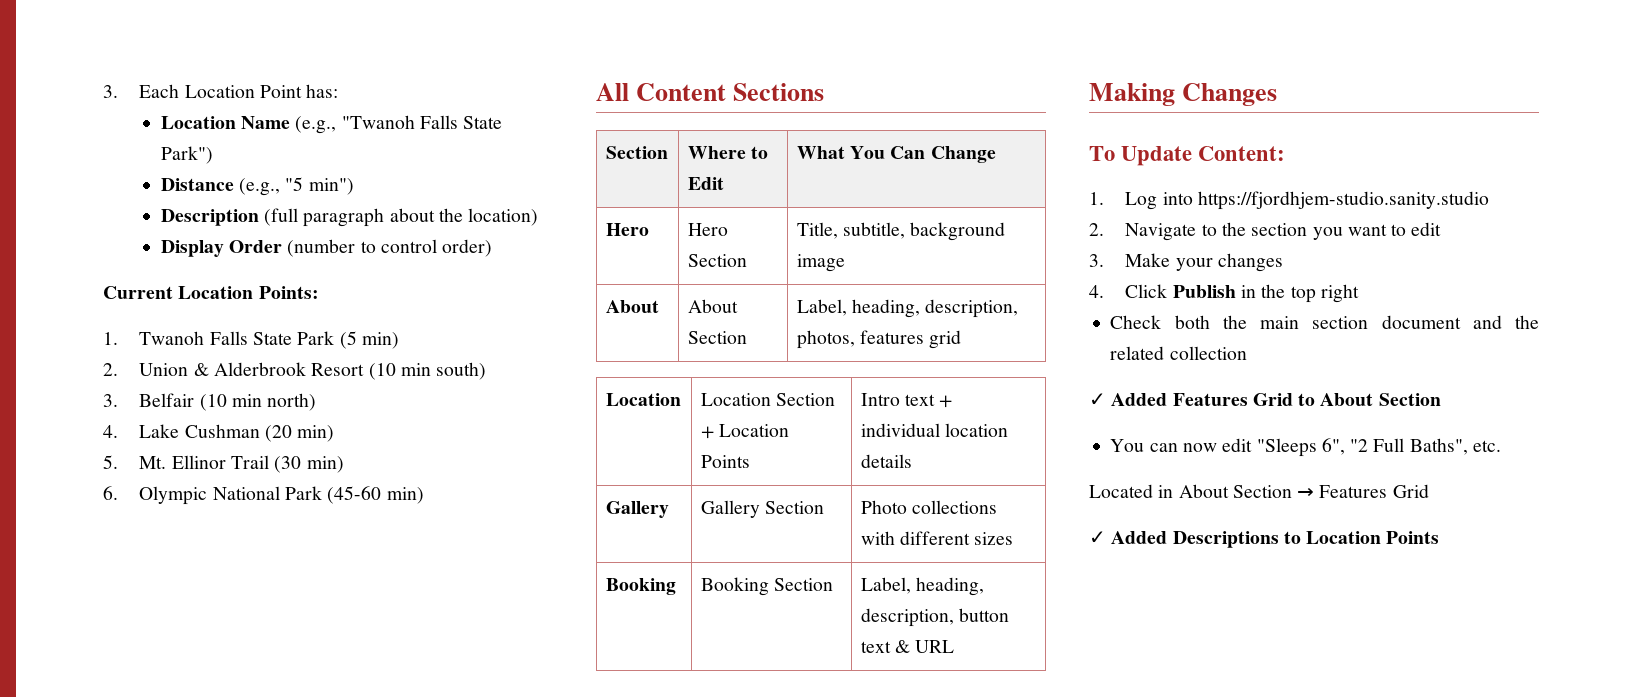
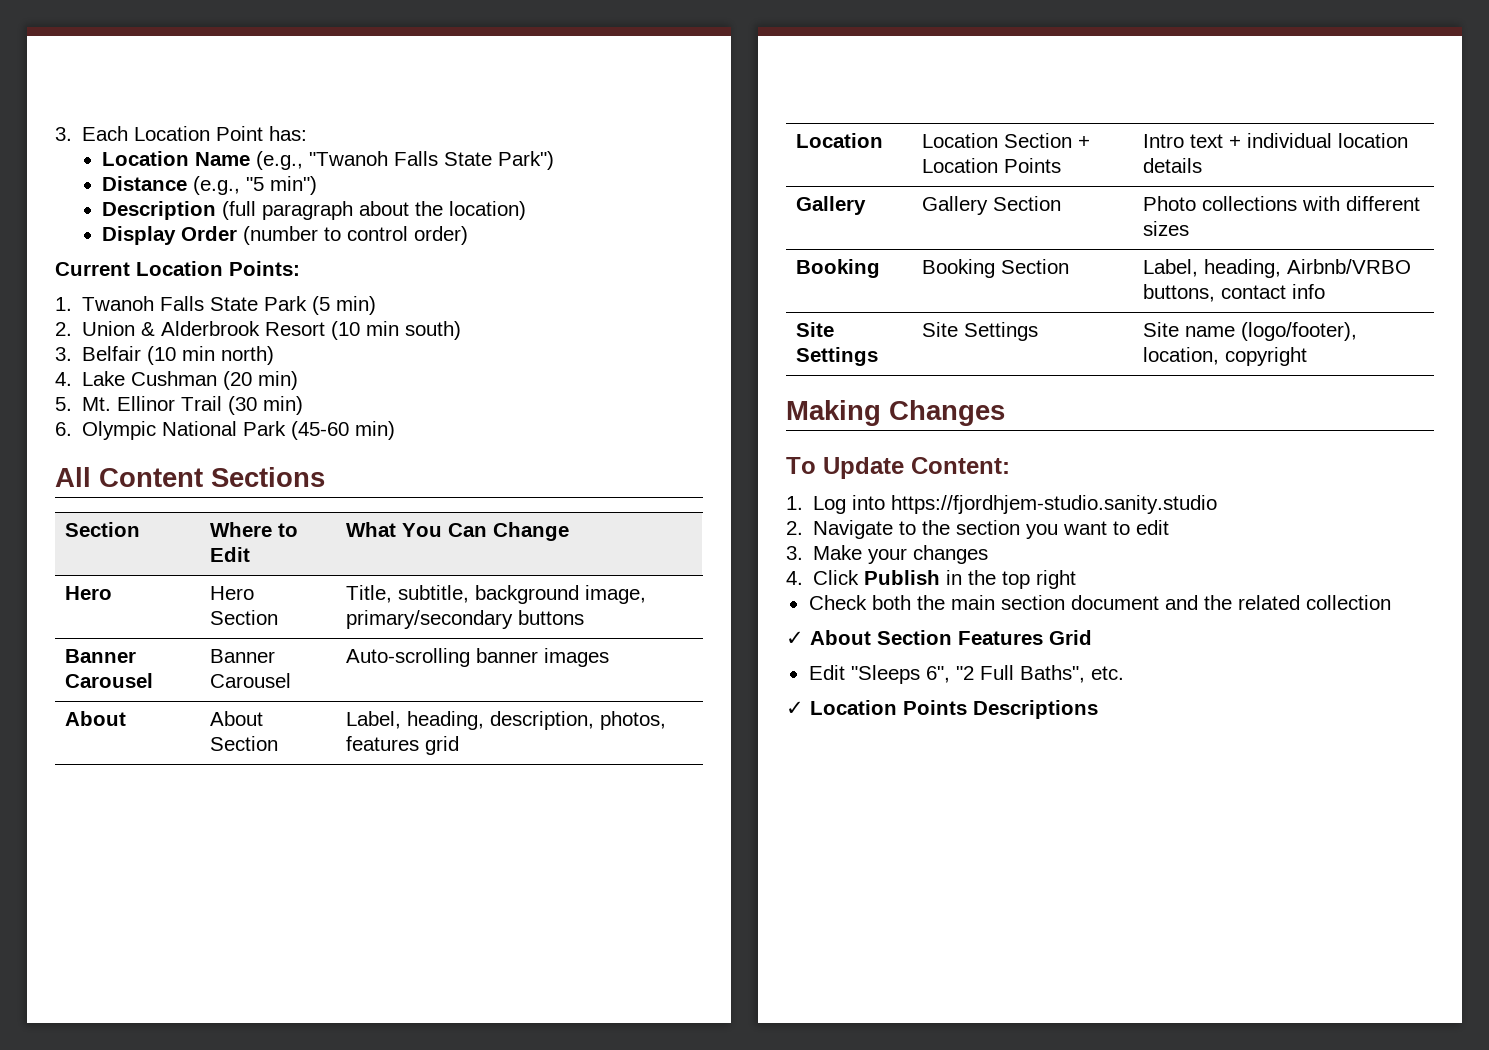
- Hero | Hero Section | Title, subtitle, background image
+ Hero | Hero Section | Title, subtitle, background image, primary/secondary buttons
+ Banner Carousel | Banner Carousel | Auto-scrolling banner images
- Booking | Booking Section | Label, heading, description, button text & URL
+ Booking | Booking Section | Label, heading, Airbnb/VRBO buttons, contact info
+ Site Settings | Site Settings | Site name (logo/footer), location, copyright
- ✓ Added Features Grid to About Section
- You can now edit "Sleeps 6", "2 Full Baths", etc.
+ ✓ About Section Features Grid
+ Edit "Sleeps 6", "2 Full Baths", etc.
- Located in About Section → Features Grid
- ✓ Added Descriptions to Location Points
+ ✓ Location Points Descriptions

